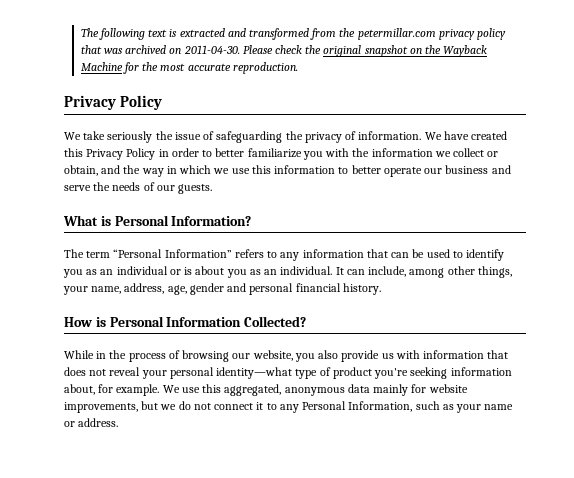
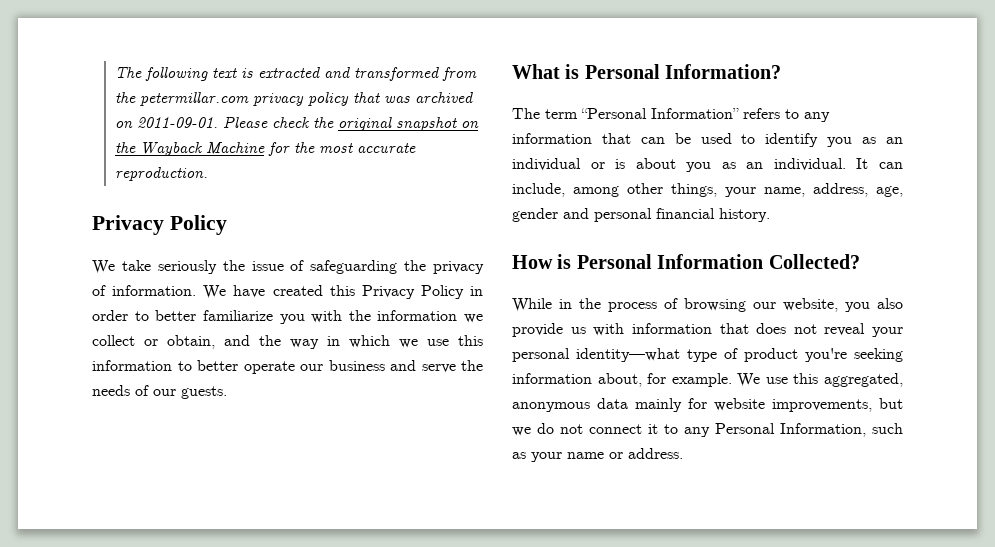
- The following text is extracted and transformed from the petermillar.com privacy policy that was archived on 2011-04-30.
+ The following text is extracted and transformed from the petermillar.com privacy policy that was archived on 2011-09-01.

